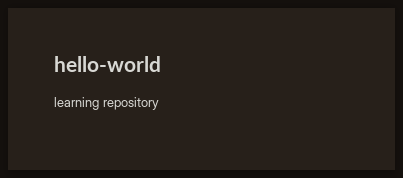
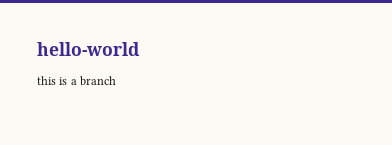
- learning repository
+ this is a branch

